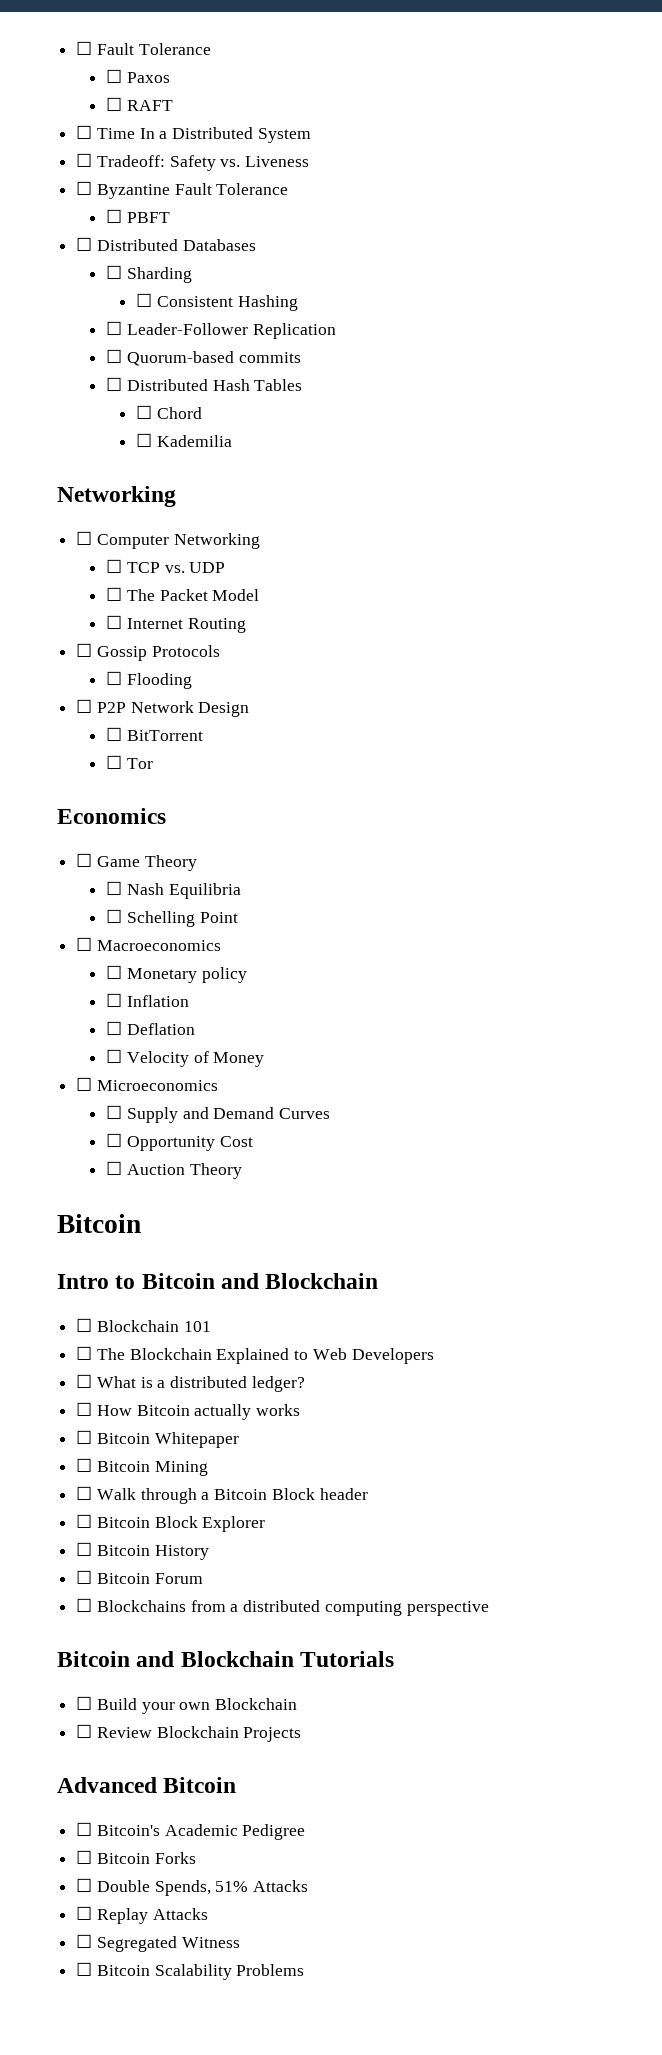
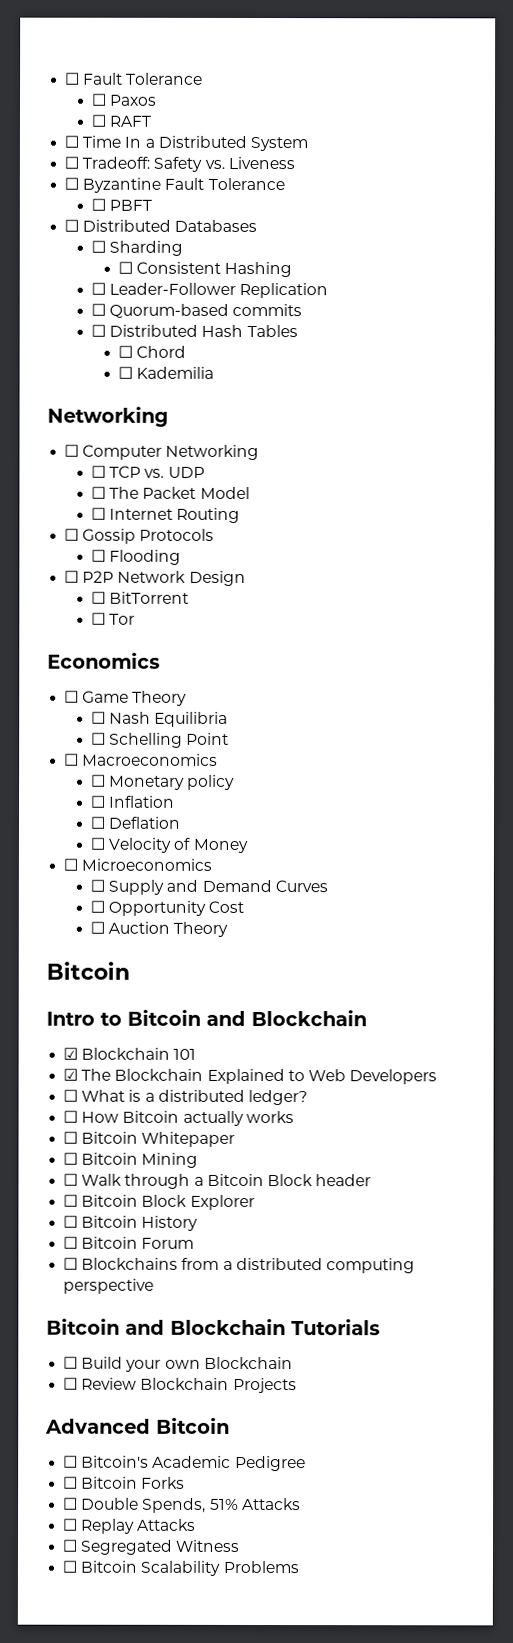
- ☐ Blockchain 101
+ ☑ Blockchain 101
- ☐ The Blockchain Explained to Web Developers
+ ☑ The Blockchain Explained to Web Developers

